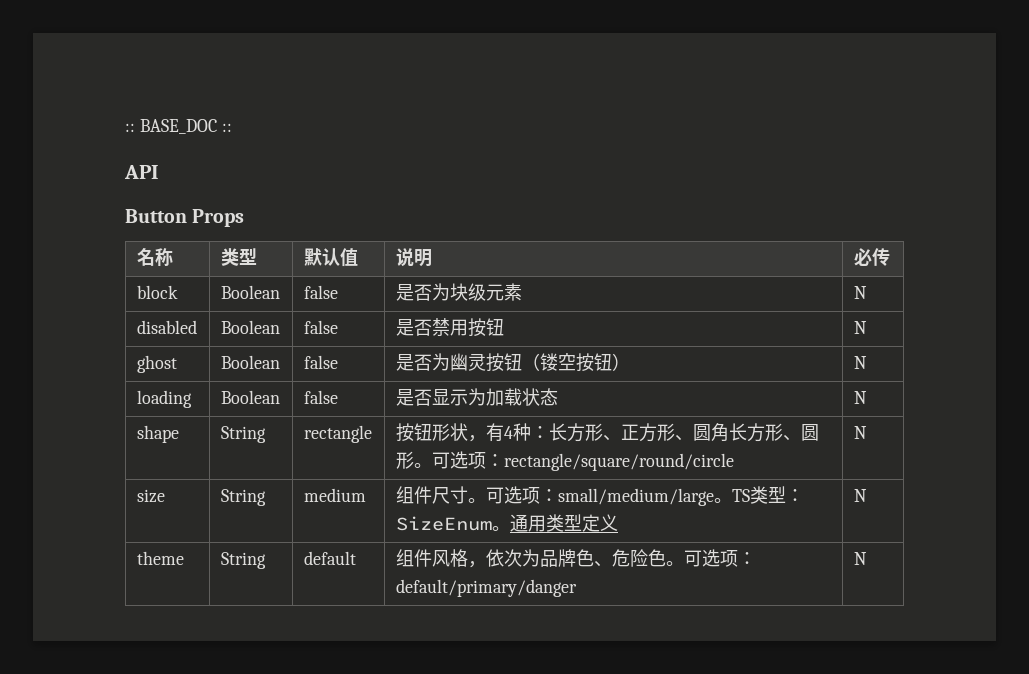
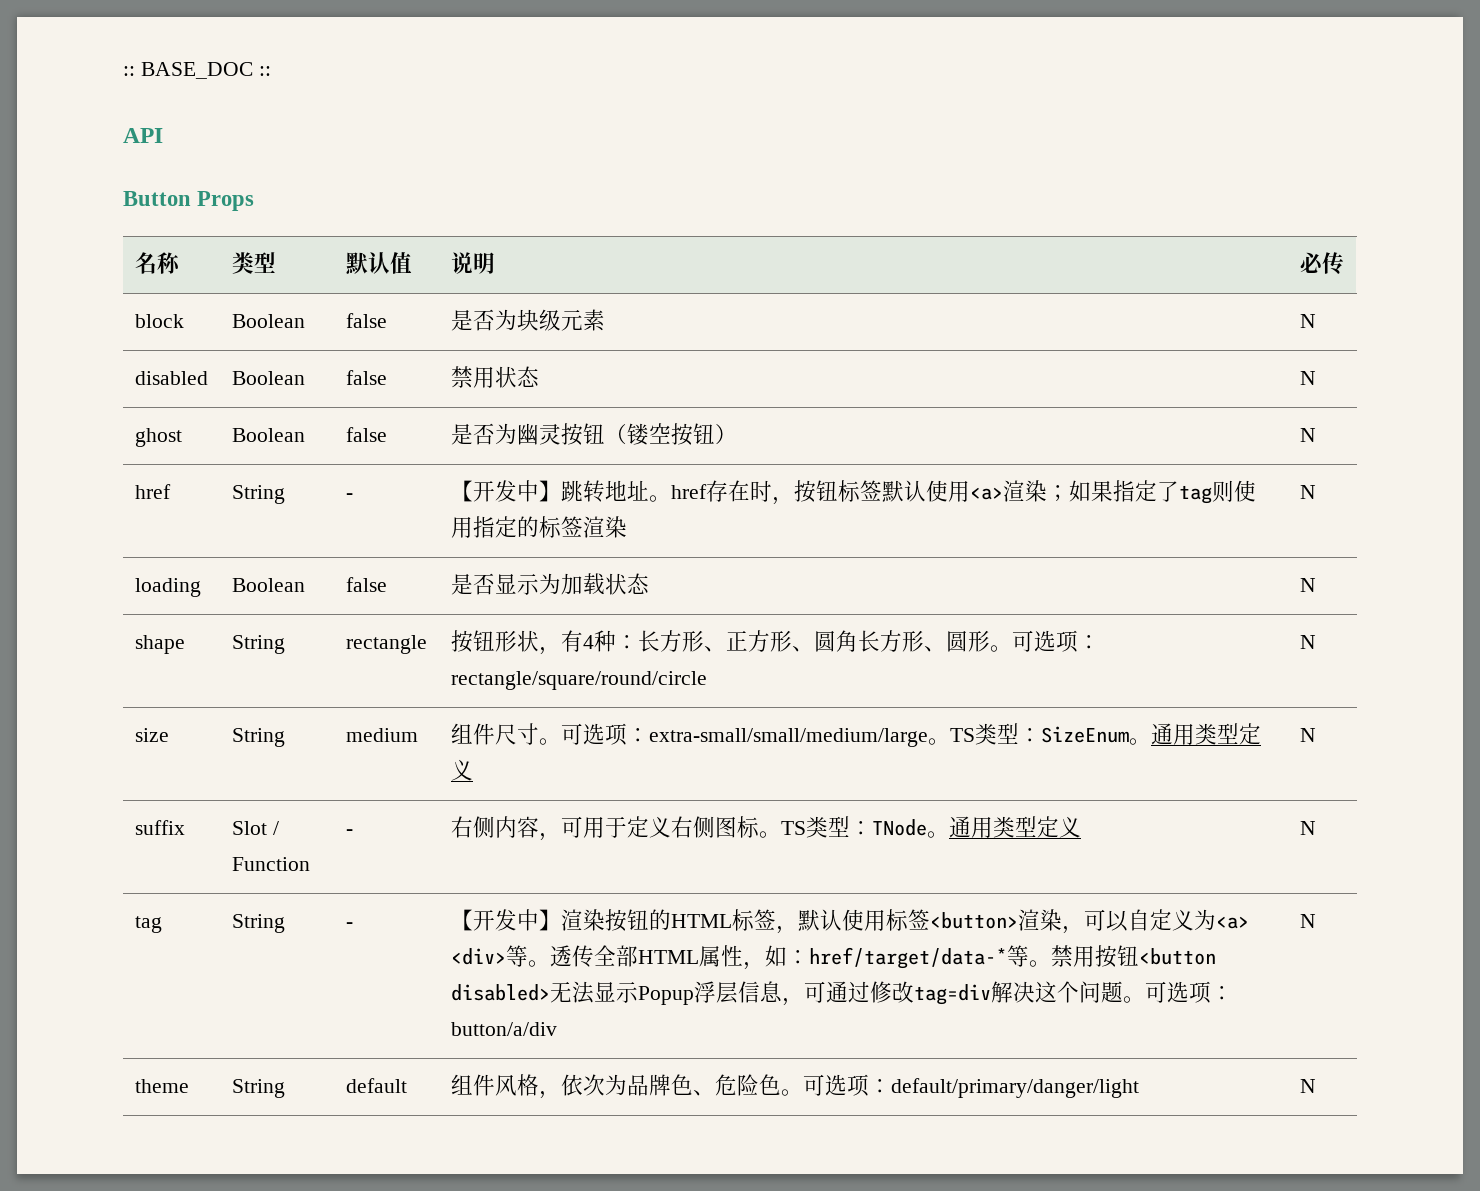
- disabled | Boolean | false | 是否禁用按钮 | N
+ disabled | Boolean | false | 禁用状态 | N
+ href | String | - | 【开发中】跳转地址。href存在时，按钮标签默认使用<a>渲染；如果指定了tag则使用指定的标签渲染 | N
- size | String | medium | 组件尺寸。可选项：small/medium/large。TS类型：SizeEnum。通用类型定义 | N
+ size | String | medium | 组件尺寸。可选项：extra-small/small/medium/large。TS类型：SizeEnum。通用类型定义 | N
+ suffix | Slot / Function | - | 右侧内容，可用于定义右侧图标。TS类型：TNode。通用类型定义 | N
+ tag | String | - | 【开发中】渲染按钮的HTML标签，默认使用标签<button>渲染，可以自定义为<a> <div>等。透传全部HTML属性，如：href/target/data-*等。禁用按钮<button disabled>无法显示Popup浮层信息，可通过修改tag=div解决这个问题。可选项：button/a/div | N
- theme | String | default | 组件风格，依次为品牌色、危险色。可选项：default/primary/danger | N
+ theme | String | default | 组件风格，依次为品牌色、危险色。可选项：default/primary/danger/light | N

